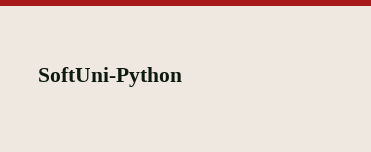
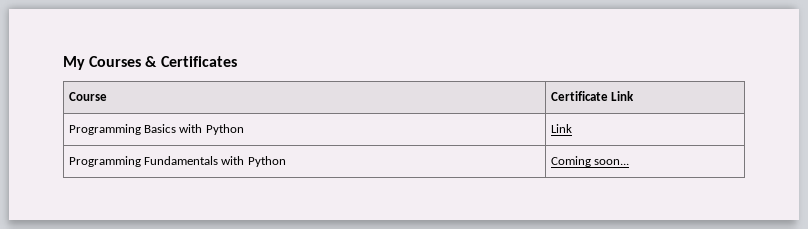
- SoftUni-Python
+ My Courses & Certificates
+ Course | Certificate Link
+ Programming Basics with Python | Link
+ Programming Fundamentals with Python | Coming soon...

